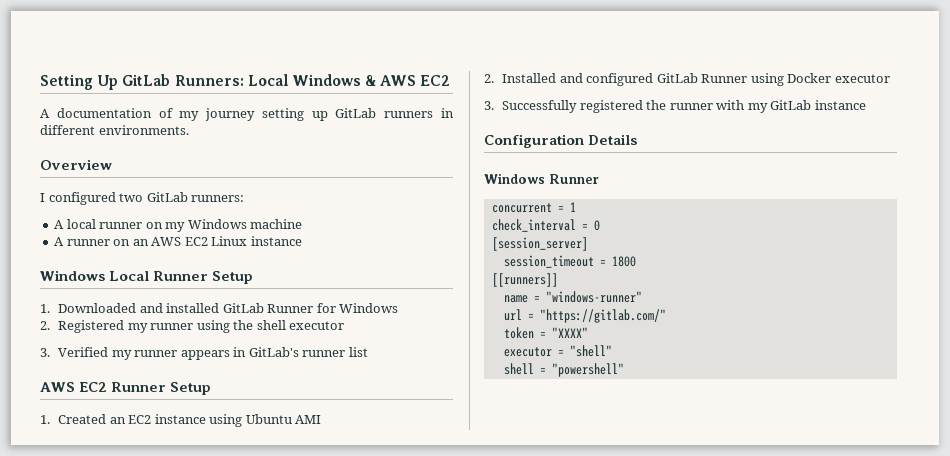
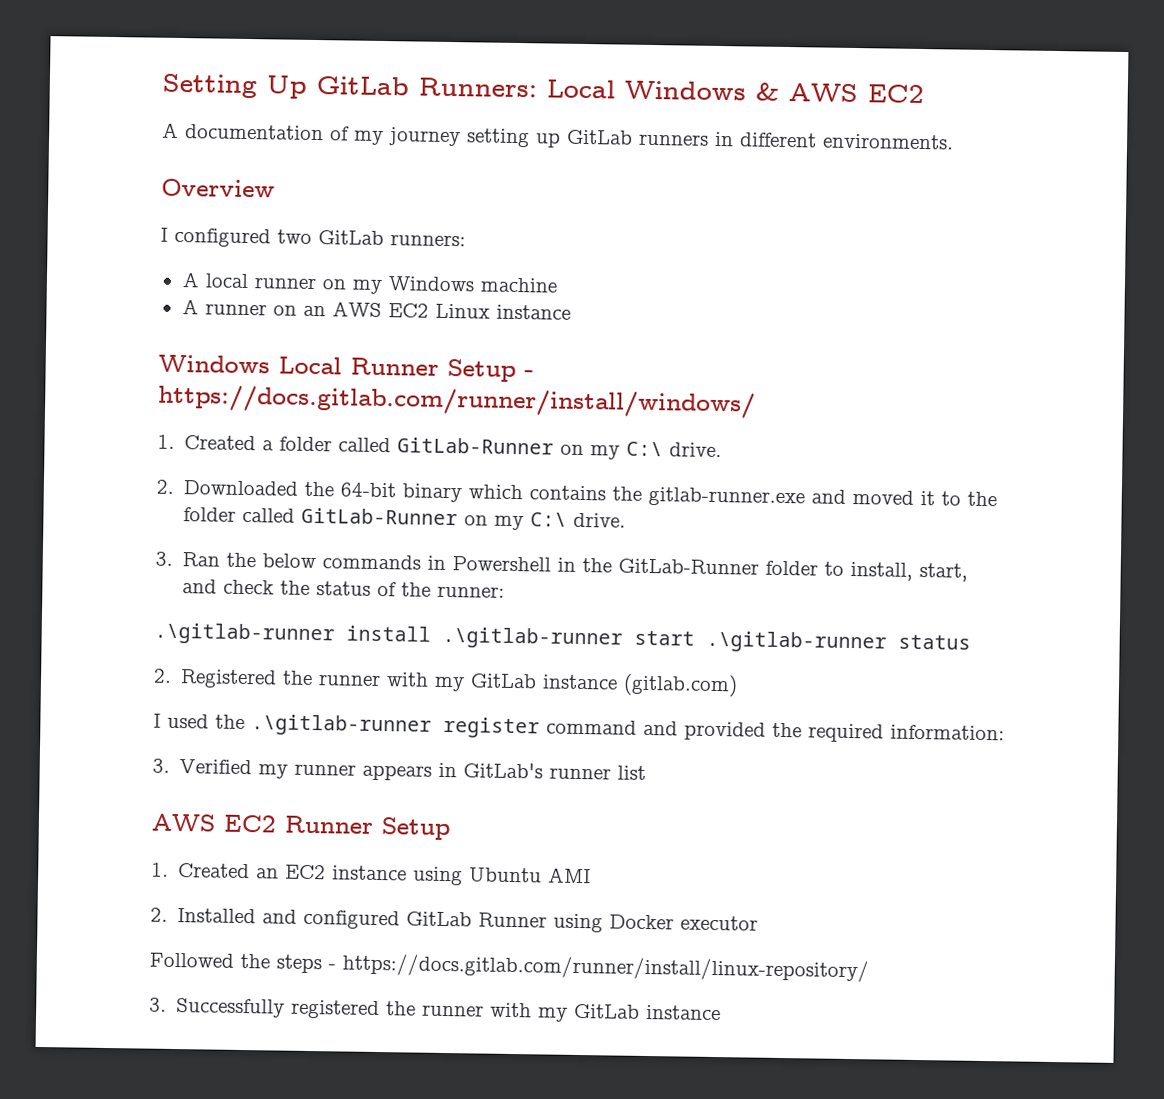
- Windows Local Runner Setup
- 1. Downloaded and installed GitLab Runner for Windows
- 2. Registered my runner using the shell executor
+ Windows Local Runner Setup - https://docs.gitlab.com/runner/install/windows/
+ 1. Created a folder called GitLab-Runner on my C:\ drive.
+ 2. Downloaded the 64-bit binary which contains the gitlab-runner.exe and moved it to the folder called GitLab-Runner on my C:\ drive.
+ 3. Ran the below commands in Powershell in the GitLab-Runner folder to install, start, and check the status of the runner:
+ .\gitlab-runner install .\gitlab-runner start .\gitlab-runner status
+ 2. Registered the runner with my GitLab instance (gitlab.com)
+ I used the .\gitlab-runner register command and provided the required information:
+ Followed the steps - https://docs.gitlab.com/runner/install/linux-repository/
- Configuration Details
- Windows Runner
- concurrent = 1
- check_interval = 0
- [session_server]
- session_timeout = 1800
- [[runners]]
- name = "windows-runner"
- url = "https://gitlab.com/"
- token = "XXXX"
- executor = "shell"
- shell = "powershell"

